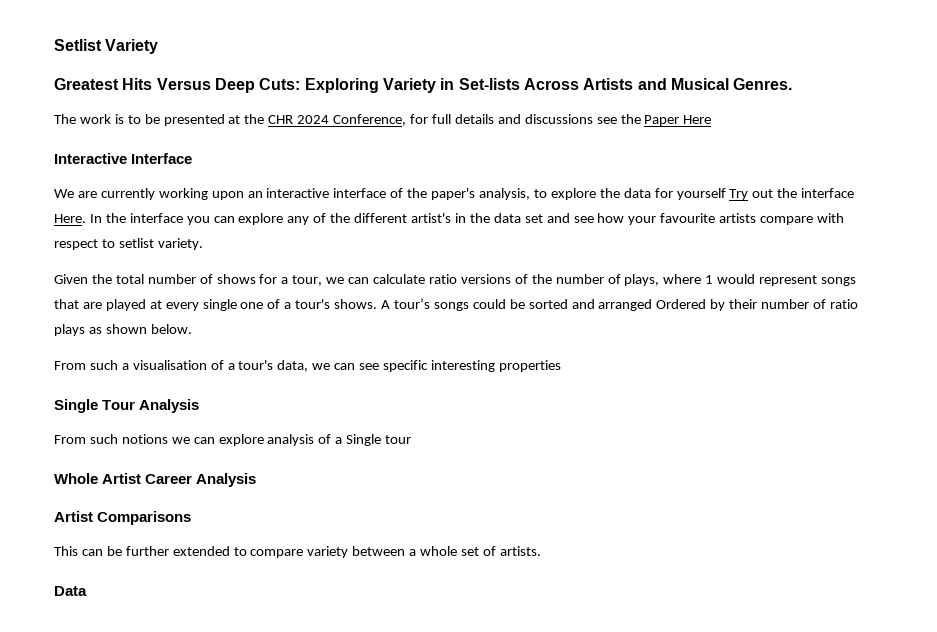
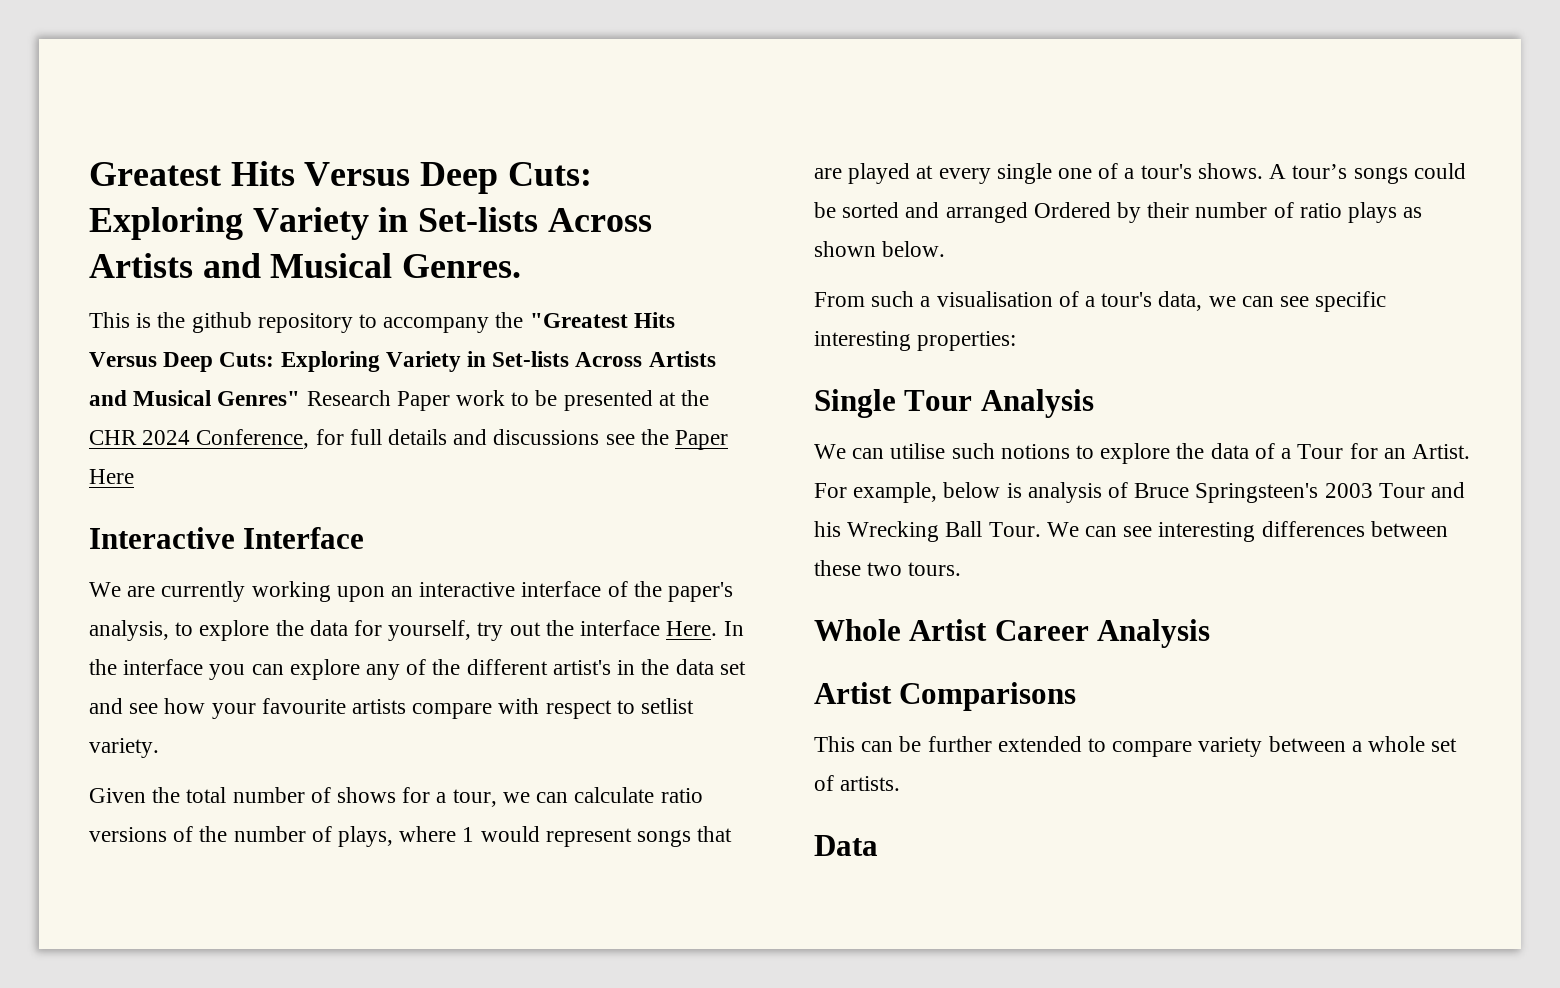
- Setlist Variety
- The work is to be presented at the CHR 2024 Conference, for full details and discussions see the Paper Here
+ This is the github repository to accompany the "Greatest Hits Versus Deep Cuts: Exploring Variety in Set-lists Across Artists and Musical Genres" Research Paper work to be presented at the CHR 2024 Conference, for full details and discussions see the Paper Here
- We are currently working upon an interactive interface of the paper's analysis, to explore the data for yourself Try out the interface Here.
+ We are currently working upon an interactive interface of the paper's analysis, to explore the data for yourself, try out the interface Here.
- From such a visualisation of a tour's data, we can see specific interesting properties
+ From such a visualisation of a tour's data, we can see specific interesting properties:
- From such notions we can explore analysis of a Single tour
+ We can utilise such notions to explore the data of a Tour for an Artist. For example, below is analysis of Bruce Springsteen's 2003 Tour and his Wrecking Ball Tour. We can see interesting differences between these two tours.

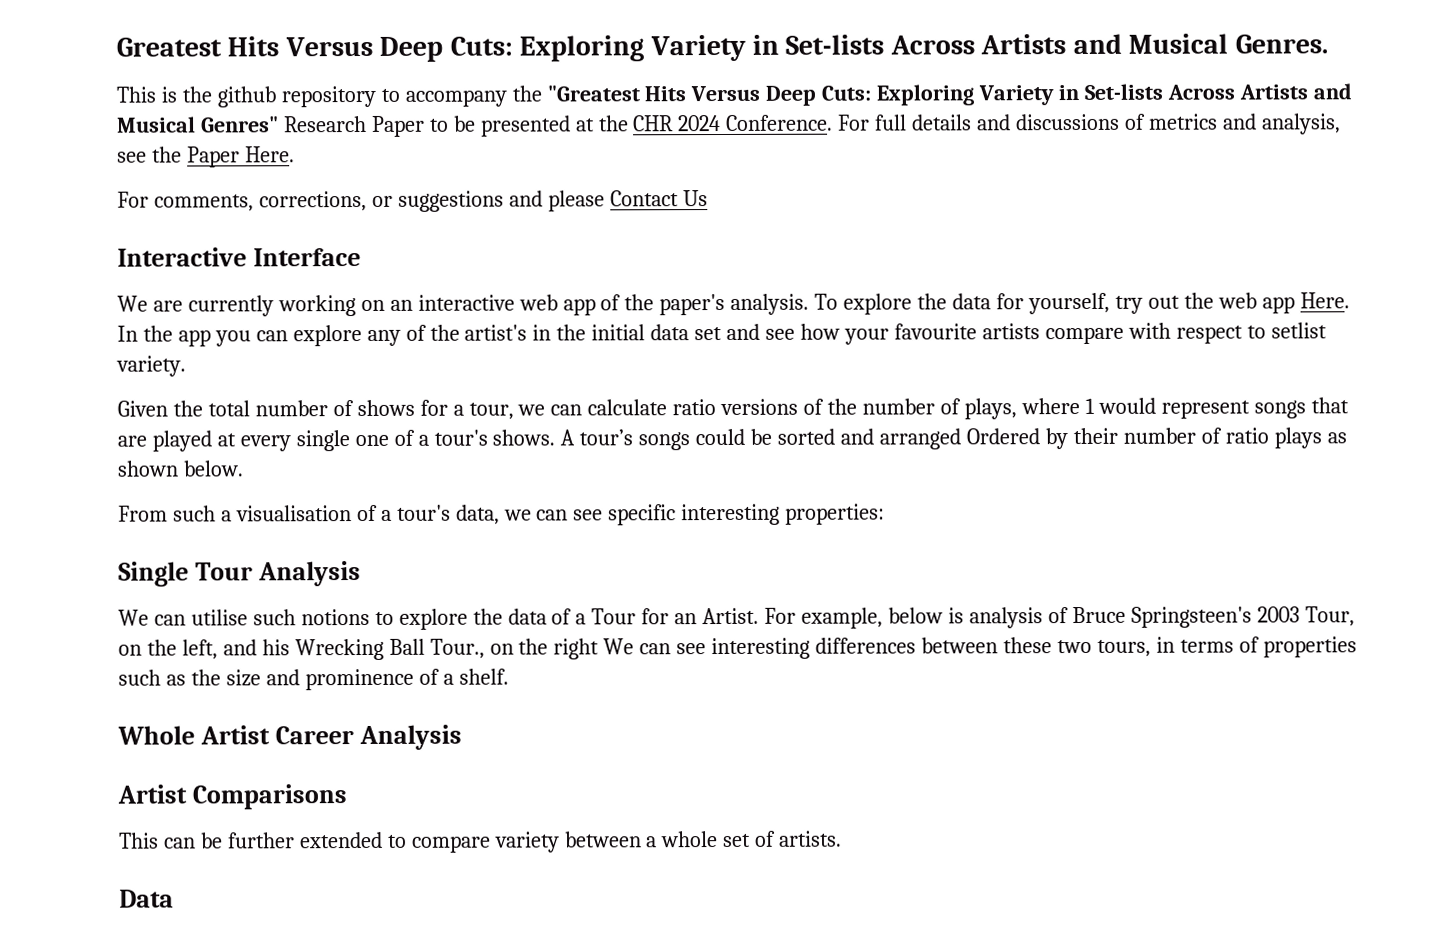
- This is the github repository to accompany the "Greatest Hits Versus Deep Cuts: Exploring Variety in Set-lists Across Artists and Musical Genres" Research Paper work to be presented at the CHR 2024 Conference, for full details and discussions see the Paper Here
+ This is the github repository to accompany the "Greatest Hits Versus Deep Cuts: Exploring Variety in Set-lists Across Artists and Musical Genres" Research Paper to be presented at the CHR 2024 Conference. For full details and discussions of metrics and analysis, see the Paper Here.
+ For comments, corrections, or suggestions and please Contact Us
- We are currently working upon an interactive interface of the paper's analysis, to explore the data for yourself, try out the interface Here.
+ We are currently working on an interactive web app of the paper's analysis. To explore the data for yourself, try out the web app Here.
- In the interface you can explore any of the different artist's in the data set and see how your favourite artists compare with respect to setlist variety.
+ In the app you can explore any of the artist's in the initial data set and see how your favourite artists compare with respect to setlist variety.
- For example, below is analysis of Bruce Springsteen's 2003 Tour and his Wrecking Ball Tour. We can see interesting differences between these two tours.
+ For example, below is analysis of Bruce Springsteen's 2003 Tour, on the left, and his Wrecking Ball Tour., on the right We can see interesting differences between these two tours, in terms of properties such as the size and prominence of a shelf.

